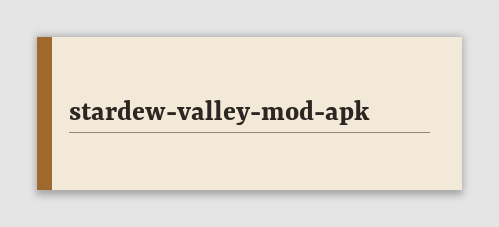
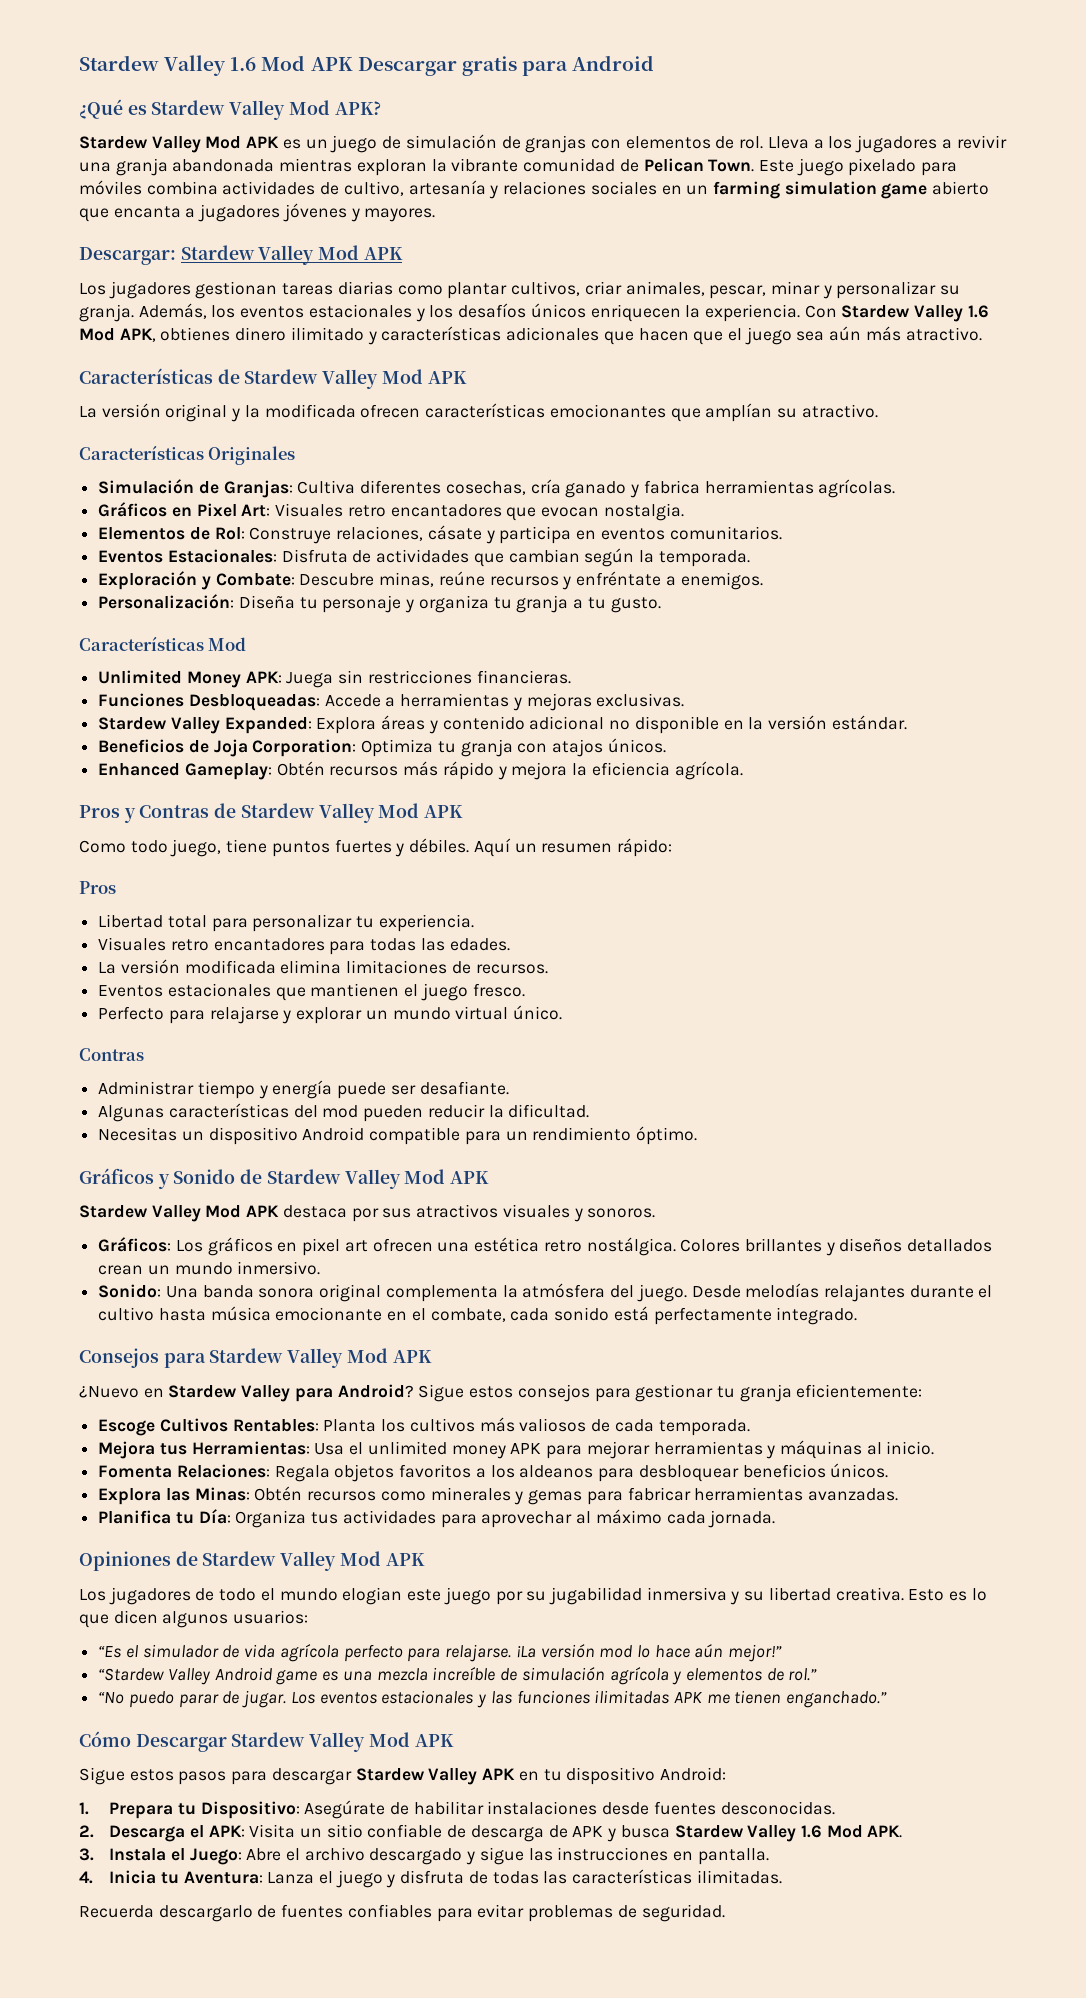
- stardew-valley-mod-apk
+ Stardew Valley 1.6 Mod APK Descargar gratis para Android
+ ¿Qué es Stardew Valley Mod APK?
+ Stardew Valley Mod APK es un juego de simulación de granjas con elementos de rol. Lleva a los jugadores a revivir una granja abandonada mientras exploran la vibrante comunidad de Pelican Town. Este juego pixelado para móviles combina actividades de cultivo, artesanía y relaciones sociales en un farming simulation game abierto que encanta a jugadores jóvenes y mayores.
+ Descargar: Stardew Valley Mod APK
+ Los jugadores gestionan tareas diarias como plantar cultivos, criar animales, pescar, minar y personalizar su granja. Además, los eventos estacionales y los desafíos únicos enriquecen la experiencia. Con Stardew Valley 1.6 Mod APK, obtienes dinero ilimitado y características adicionales que hacen que el juego sea aún más atractivo.
+ Características de Stardew Valley Mod APK
+ La versión original y la modificada ofrecen características emocionantes que amplían su atractivo.
+ Características Originales
+ Simulación de Granjas: Cultiva diferentes cosechas, cría ganado y fabrica herramientas agrícolas.
+ Gráficos en Pixel Art: Visuales retro encantadores que evocan nostalgia.
+ Elementos de Rol: Construye relaciones, cásate y participa en eventos comunitarios.
+ Eventos Estacionales: Disfruta de actividades que cambian según la temporada.
+ Exploración y Combate: Descubre minas, reúne recursos y enfréntate a enemigos.
+ Personalización: Diseña tu personaje y organiza tu granja a tu gusto.
+ Características Mod
+ Unlimited Money APK: Juega sin restricciones financieras.
+ Funciones Desbloqueadas: Accede a herramientas y mejoras exclusivas.
+ Stardew Valley Expanded: Explora áreas y contenido adicional no disponible en la versión estándar.
+ Beneficios de Joja Corporation: Optimiza tu granja con atajos únicos.
+ Enhanced Gameplay: Obtén recursos más rápido y mejora la eficiencia agrícola.
+ Pros y Contras de Stardew Valley Mod APK
+ Como todo juego, tiene puntos fuertes y débiles. Aquí un resumen rápido:
+ Pros
+ Libertad total para personalizar tu experiencia.
+ Visuales retro encantadores para todas las edades.
+ La versión modificada elimina limitaciones de recursos.
+ Eventos estacionales que mantienen el juego fresco.
+ Perfecto para relajarse y explorar un mundo virtual único.
+ Contras
+ Administrar tiempo y energía puede ser desafiante.
+ Algunas características del mod pueden reducir la dificultad.
+ Necesitas un dispositivo Android compatible para un rendimiento óptimo.
+ Gráficos y Sonido de Stardew Valley Mod APK
+ Stardew Valley Mod APK destaca por sus atractivos visuales y sonoros.
+ Gráficos: Los gráficos en pixel art ofrecen una estética retro nostálgica. Colores brillantes y diseños detallados crean un mundo inmersivo.
+ Sonido: Una banda sonora original complementa la atmósfera del juego. Desde melodías relajantes durante el cultivo hasta música emocionante en el combate, cada sonido está perfectamente integrado.
+ Consejos para Stardew Valley Mod APK
+ ¿Nuevo en Stardew Valley para Android? Sigue estos consejos para gestionar tu granja eficientemente:
+ Escoge Cultivos Rentables: Planta los cultivos más valiosos de cada temporada.
+ Mejora tus Herramientas: Usa el unlimited money APK para mejorar herramientas y máquinas al inicio.
+ Fomenta Relaciones: Regala objetos favoritos a los aldeanos para desbloquear beneficios únicos.
+ Explora las Minas: Obtén recursos como minerales y gemas para fabricar herramientas avanzadas.
+ Planifica tu Día: Organiza tus actividades para aprovechar al máximo cada jornada.
+ Opiniones de Stardew Valley Mod APK
+ Los jugadores de todo el mundo elogian este juego por su jugabilidad inmersiva y su libertad creativa. Esto es lo que dicen algunos usuarios:
+ “Es el simulador de vida agrícola perfecto para relajarse. ¡La versión mod lo hace aún mejor!”
+ “Stardew Valley Android game es una mezcla increíble de simulación agrícola y elementos de rol.”
+ “No puedo parar de jugar. Los eventos estacionales y las funciones ilimitadas APK me tienen enganchado.”
+ Cómo Descargar Stardew Valley Mod APK
+ Sigue estos pasos para descargar Stardew Valley APK en tu dispositivo Android:
+ 1. Prepara tu Dispositivo: Asegúrate de habilitar instalaciones desde fuentes desconocidas.
+ 2. Descarga el APK: Visita un sitio confiable de descarga de APK y busca Stardew Valley 1.6 Mod APK.
+ 3. Instala el Juego: Abre el archivo descargado y sigue las instrucciones en pantalla.
+ 4. Inicia tu Aventura: Lanza el juego y disfruta de todas las características ilimitadas.
+ Recuerda descargarlo de fuentes confiables para evitar problemas de seguridad.

